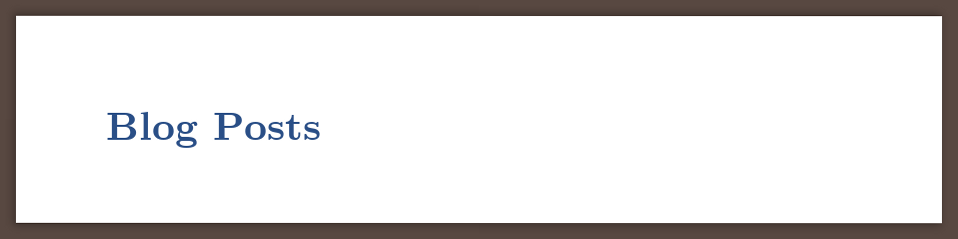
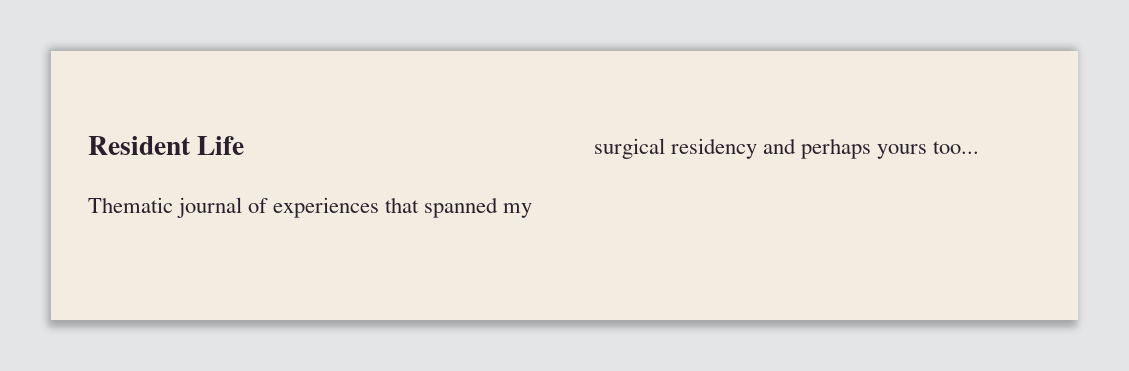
- Blog Posts
+ Resident Life
+ Thematic journal of experiences that spanned my surgical residency and perhaps yours too...

